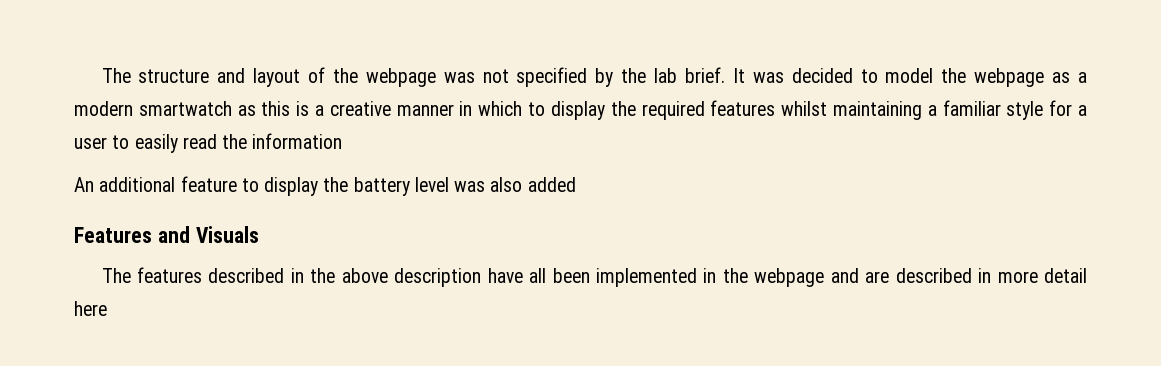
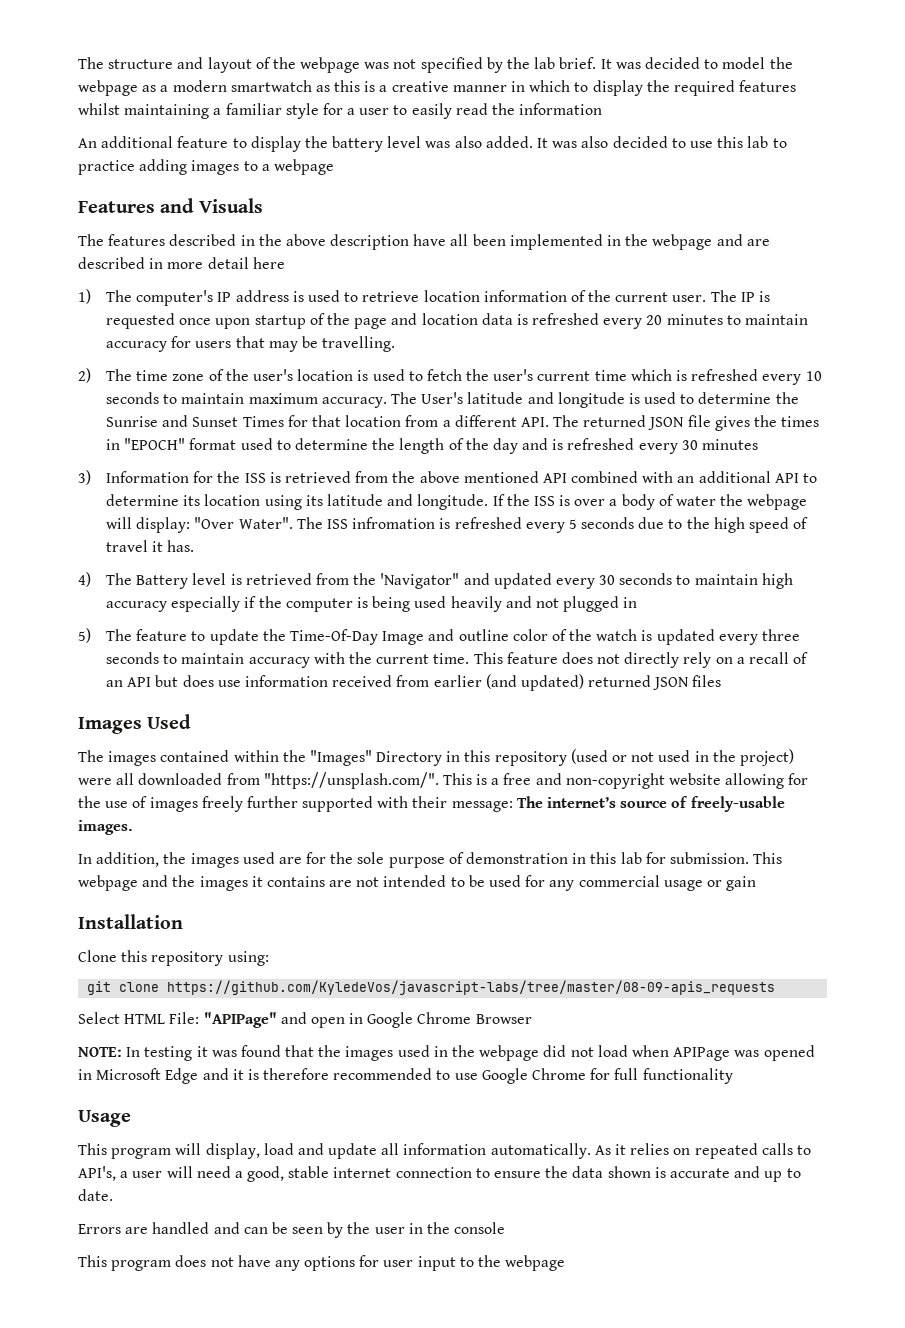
- An additional feature to display the battery level was also added
+ An additional feature to display the battery level was also added. It was also decided to use this lab to practice adding images to a webpage
+ 1) The computer's IP address is used to retrieve location information of the current user. The IP is requested once upon startup of the page and location data is refreshed every 20 minutes to maintain accuracy for users that may be travelling.
+ 2) The time zone of the user's location is used to fetch the user's current time which is refreshed every 10 seconds to maintain maximum accuracy. The User's latitude and longitude is used to determine the Sunrise and Sunset Times for that location from a different API. The returned JSON file gives the times in "EPOCH" format used to determine the length of the day and is refreshed every 30 minutes
+ 3) Information for the ISS is retrieved from the above mentioned API combined with an additional API to determine its location using its latitude and longitude. If the ISS is over a body of water the webpage will display: "Over Water". The ISS infromation is refreshed every 5 seconds due to the high speed of travel it has.
+ 4) The Battery level is retrieved from the 'Navigator" and updated every 30 seconds to maintain high accuracy especially if the computer is being used heavily and not plugged in
+ 5) The feature to update the Time-Of-Day Image and outline color of the watch is updated every three seconds to maintain accuracy with the current time. This feature does not directly rely on a recall of an API but does use information received from earlier (and updated) returned JSON files
+ Images Used
+ The images contained within the "Images" Directory in this repository (used or not used in the project) were all downloaded from "https://unsplash.com/". This is a free and non-copyright website allowing for the use of images freely further supported with their message: The internet’s source of freely-usable images.
+ In addition, the images used are for the sole purpose of demonstration in this lab for submission. This webpage and the images it contains are not intended to be used for any commercial usage or gain
+ Installation
+ Clone this repository using:
+ git clone https://github.com/KyledeVos/javascript-labs/tree/master/08-09-apis_requests
+ Select HTML File: "APIPage" and open in Google Chrome Browser
+ NOTE: In testing it was found that the images used in the webpage did not load when APIPage was opened in Microsoft Edge and it is therefore recommended to use Google Chrome for full functionality
+ Usage
+ This program will display, load and update all information automatically. As it relies on repeated calls to API's, a user will need a good, stable internet connection to ensure the data shown is accurate and up to date.
+ Errors are handled and can be seen by the user in the console
+ This program does not have any options for user input to the webpage

